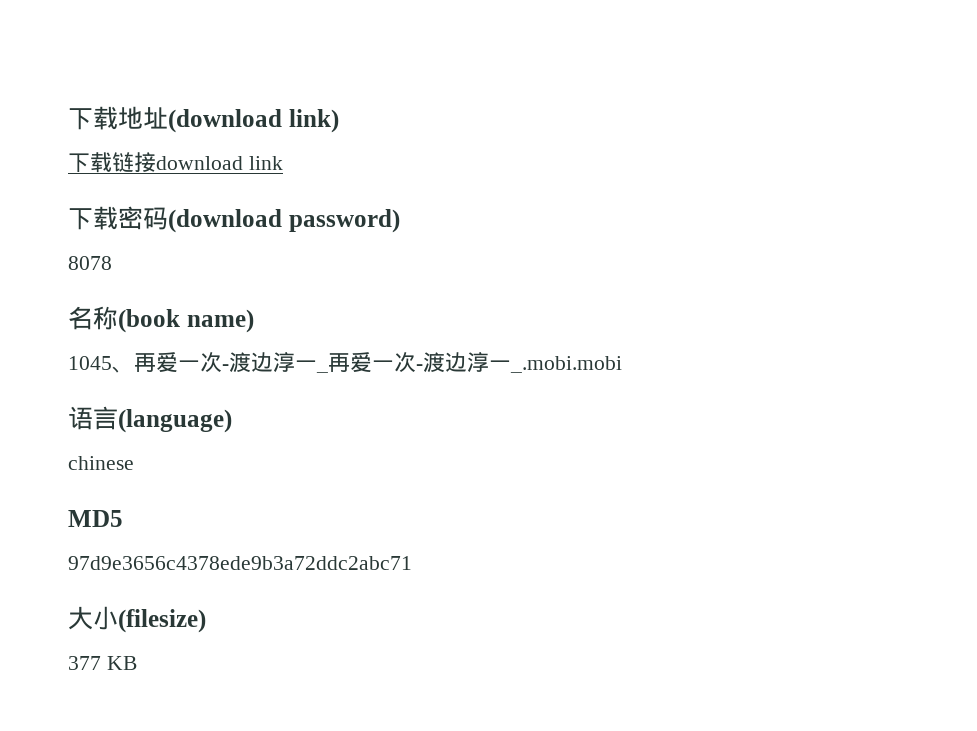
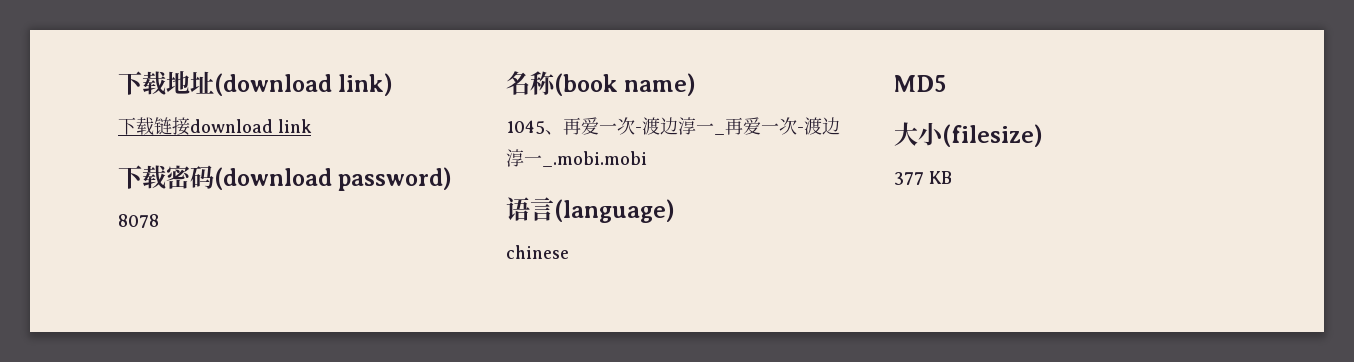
- 97d9e3656c4378ede9b3a72ddc2abc71

